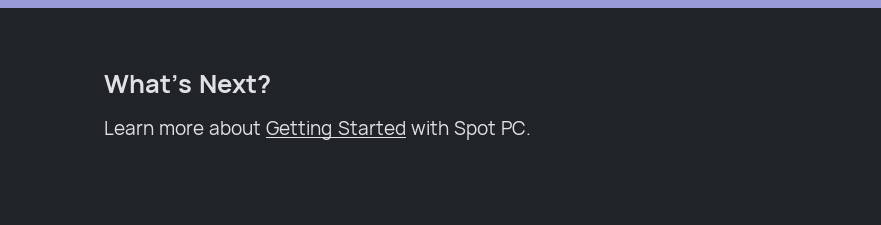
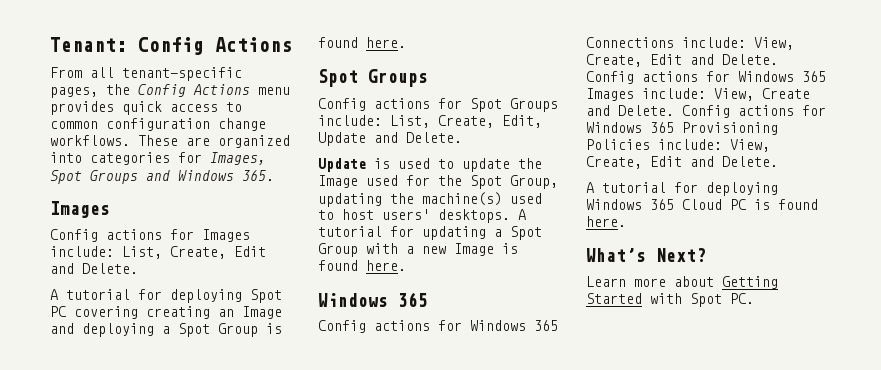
+ Tenant: Config Actions
+ From all tenant-specific pages, the Config Actions menu provides quick access to common configuration change workflows. These are organized into categories for Images, Spot Groups and Windows 365.
+ Images
+ Config actions for Images include: List, Create, Edit and Delete.
+ A tutorial for deploying Spot PC covering creating an Image and deploying a Spot Group is found here.
+ Spot Groups
+ Config actions for Spot Groups include: List, Create, Edit, Update and Delete.
+ Update is used to update the Image used for the Spot Group, updating the machine(s) used to host users' desktops. A tutorial for updating a Spot Group with a new Image is found here.
+ Windows 365
+ Config actions for Windows 365 Connections include: View, Create, Edit and Delete. Config actions for Windows 365 Images include: View, Create and Delete. Config actions for Windows 365 Provisioning Policies include: View, Create, Edit and Delete.
+ A tutorial for deploying Windows 365 Cloud PC is found here.

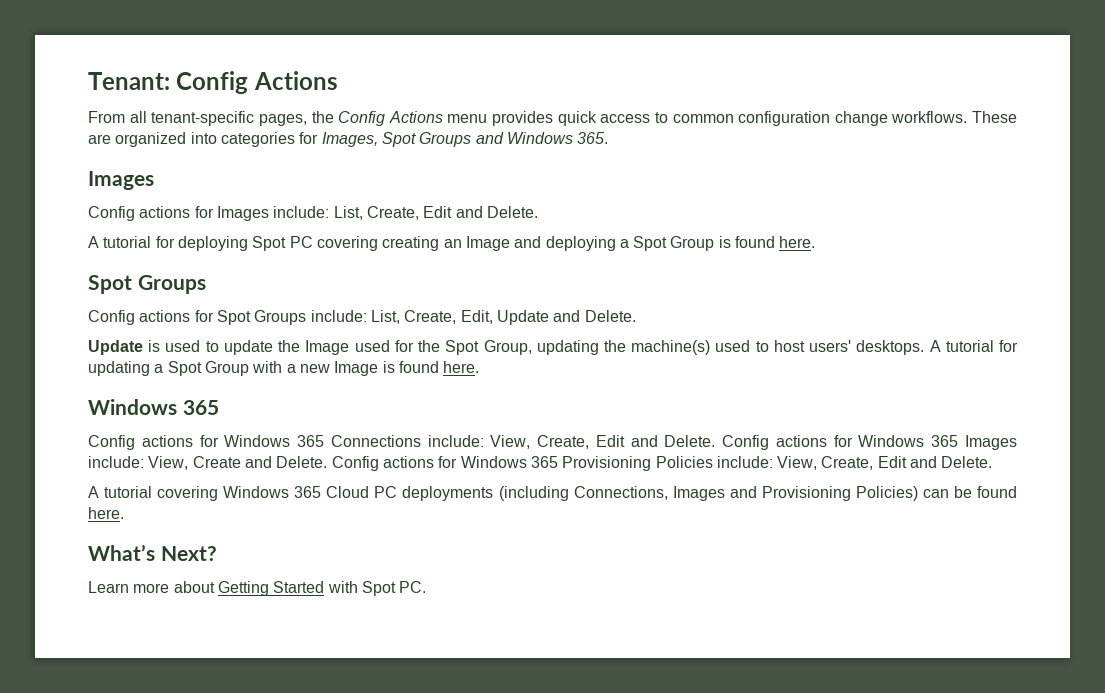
- A tutorial for deploying Windows 365 Cloud PC is found here.
+ A tutorial covering Windows 365 Cloud PC deployments (including Connections, Images and Provisioning Policies) can be found here.

